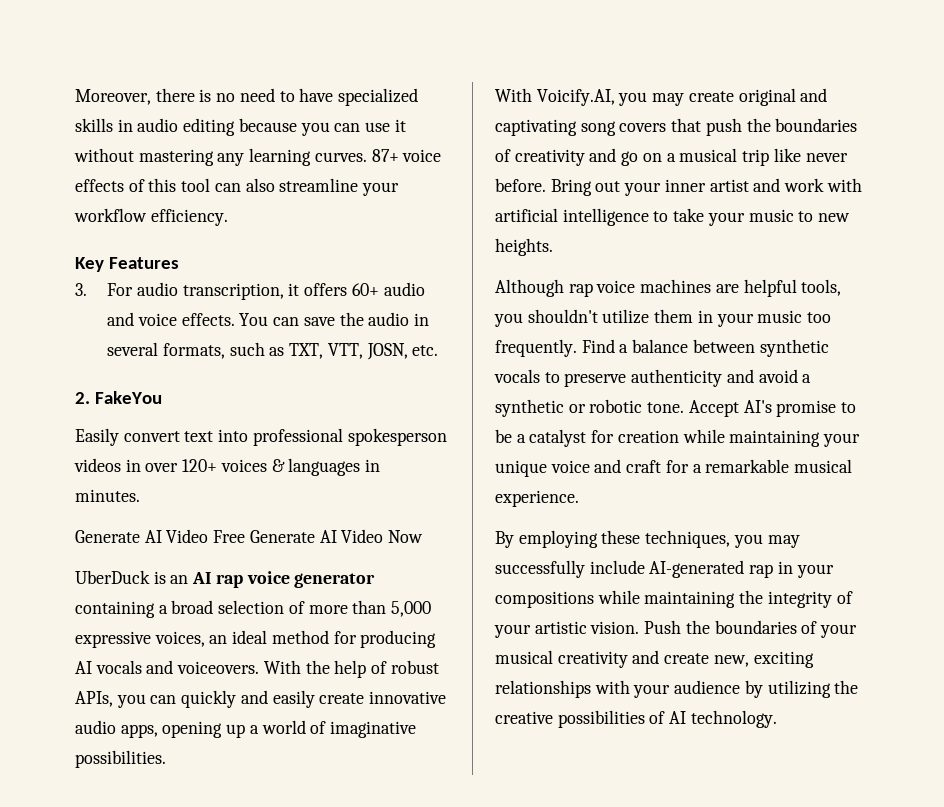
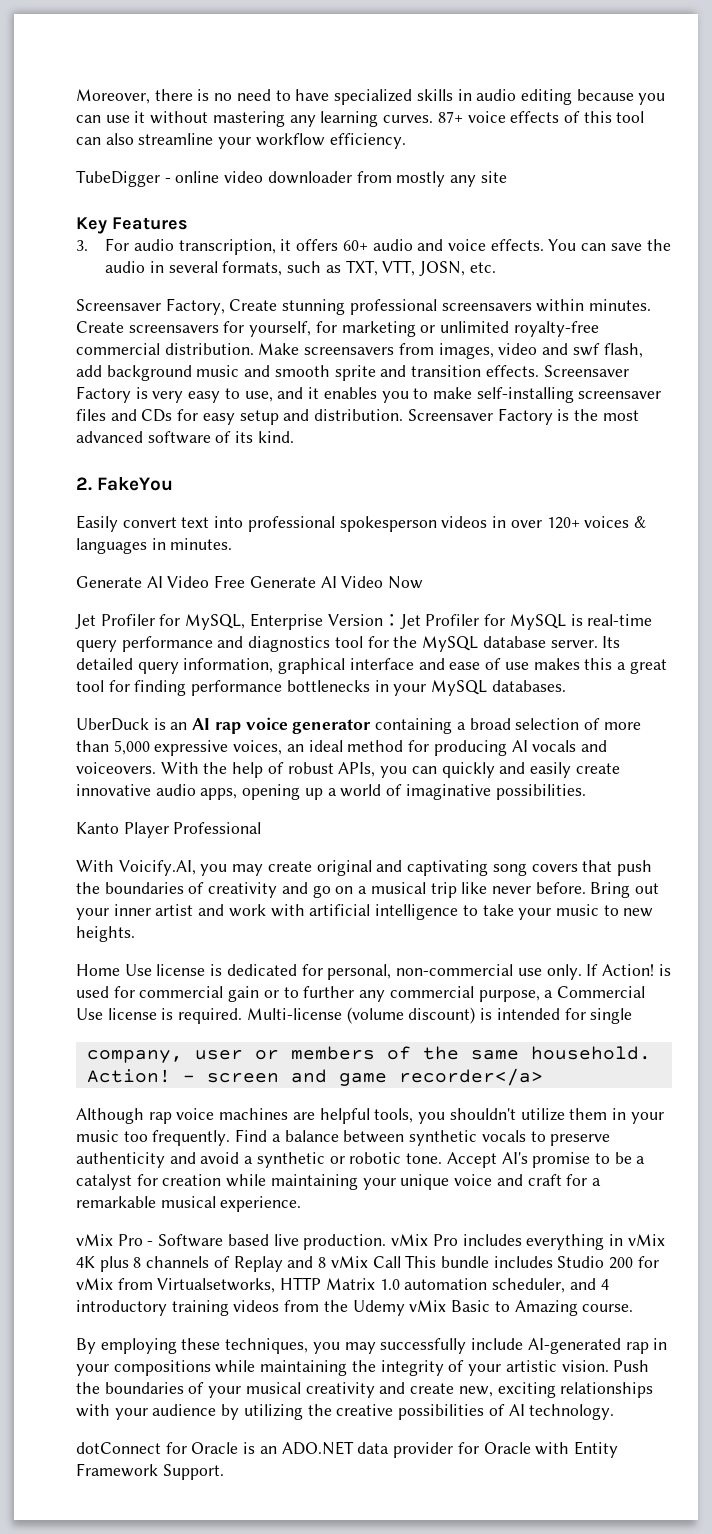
+ TubeDigger - online video downloader from mostly any site
+ Screensaver Factory, Create stunning professional screensavers within minutes. Create screensavers for yourself, for marketing or unlimited royalty-free commercial distribution. Make screensavers from images, video and swf flash, add background music and smooth sprite and transition effects. Screensaver Factory is very easy to use, and it enables you to make self-installing screensaver files and CDs for easy setup and distribution. Screensaver Factory is the most advanced software of its kind.
+ Jet Profiler for MySQL, Enterprise Version：Jet Profiler for MySQL is real-time query performance and diagnostics tool for the MySQL database server. Its detailed query information, graphical interface and ease of use makes this a great tool for finding performance bottlenecks in your MySQL databases.
+ Kanto Player Professional
+ Home Use license is dedicated for personal, non-commercial use only. If Action! is used for commercial gain or to further any commercial purpose, a Commercial Use license is required. Multi-license (volume discount) is intended for single
+ company, user or members of the same household. Action! - screen and game recorder</a>
+ vMix Pro - Software based live production. vMix Pro includes everything in vMix 4K plus 8 channels of Replay and 8 vMix Call This bundle includes Studio 200 for vMix from Virtualsetworks, HTTP Matrix 1.0 automation scheduler, and 4 introductory training videos from the Udemy vMix Basic to Amazing course.
+ dotConnect for Oracle is an ADO.NET data provider for Oracle with Entity Framework Support.

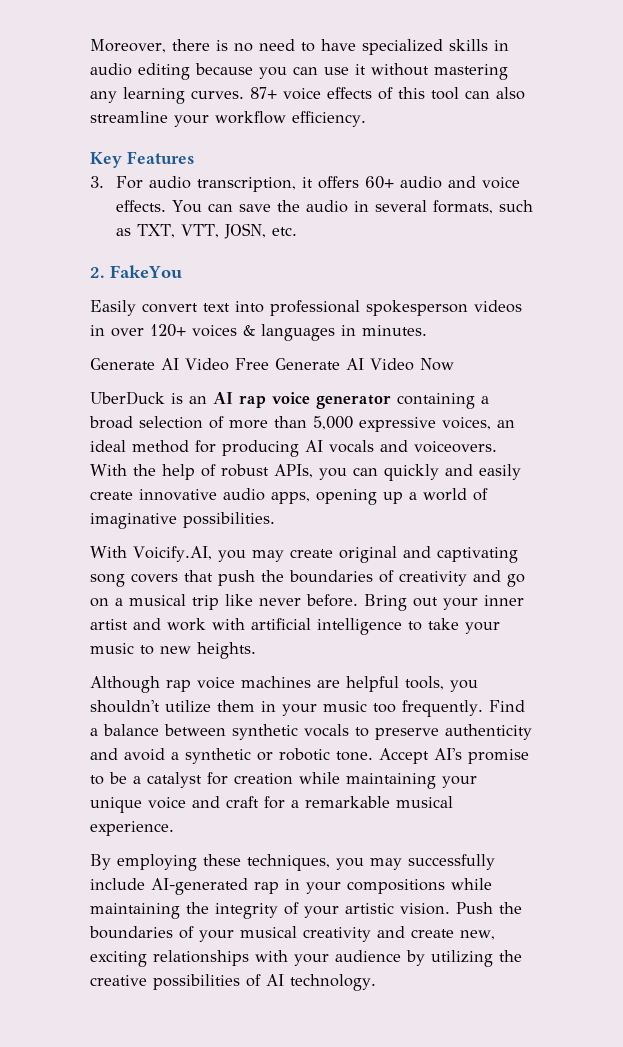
- TubeDigger - online video downloader from mostly any site
- Screensaver Factory, Create stunning professional screensavers within minutes. Create screensavers for yourself, for marketing or unlimited royalty-free commercial distribution. Make screensavers from images, video and swf flash, add background music and smooth sprite and transition effects. Screensaver Factory is very easy to use, and it enables you to make self-installing screensaver files and CDs for easy setup and distribution. Screensaver Factory is the most advanced software of its kind.
- Jet Profiler for MySQL, Enterprise Version：Jet Profiler for MySQL is real-time query performance and diagnostics tool for the MySQL database server. Its detailed query information, graphical interface and ease of use makes this a great tool for finding performance bottlenecks in your MySQL databases.
- Kanto Player Professional
- Home Use license is dedicated for personal, non-commercial use only. If Action! is used for commercial gain or to further any commercial purpose, a Commercial Use license is required. Multi-license (volume discount) is intended for single
- company, user or members of the same household. Action! - screen and game recorder</a>
- vMix Pro - Software based live production. vMix Pro includes everything in vMix 4K plus 8 channels of Replay and 8 vMix Call This bundle includes Studio 200 for vMix from Virtualsetworks, HTTP Matrix 1.0 automation scheduler, and 4 introductory training videos from the Udemy vMix Basic to Amazing course.
- dotConnect for Oracle is an ADO.NET data provider for Oracle with Entity Framework Support.

